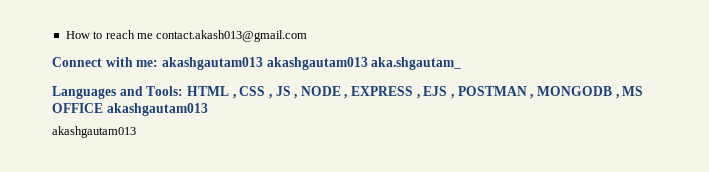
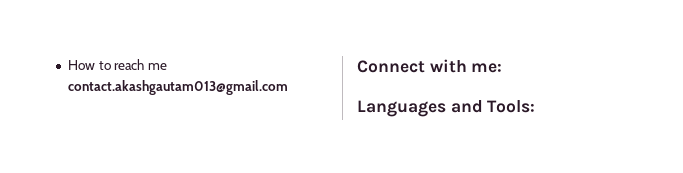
- How to reach me contact.akash013@gmail.com
+ How to reach me contact.akashgautam013@gmail.com
- Connect with me: akashgautam013 akashgautam013 aka.shgautam_
+ Connect with me:
- Languages and Tools: HTML , CSS , JS , NODE , EXPRESS , EJS , POSTMAN , MONGODB , MS OFFICE akashgautam013
- akashgautam013
+ Languages and Tools:

